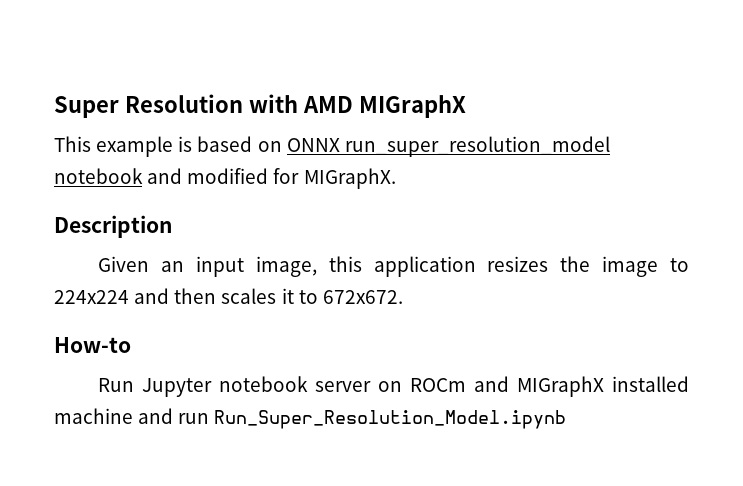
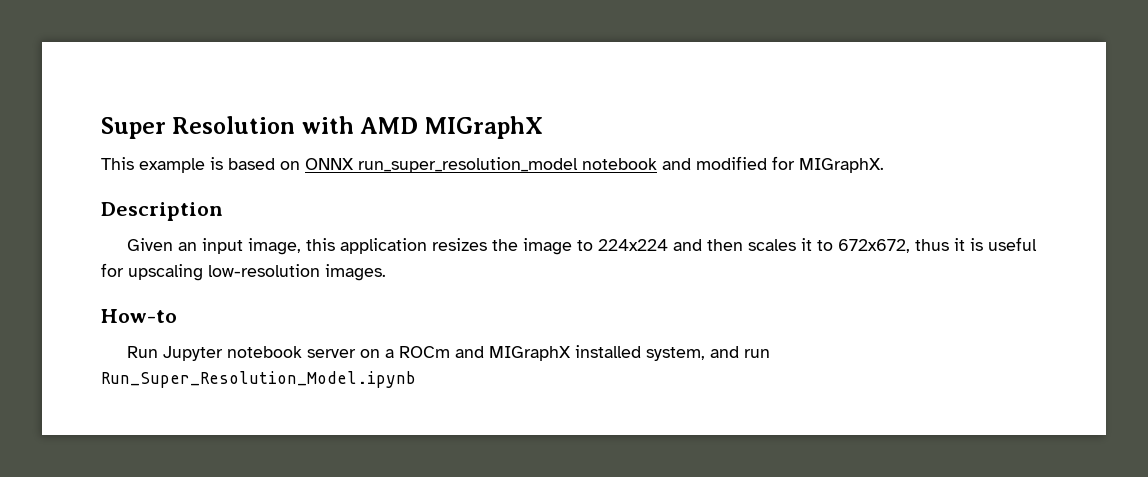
- Given an input image, this application resizes the image to 224x224 and then scales it to 672x672.
+ Given an input image, this application resizes the image to 224x224 and then scales it to 672x672, thus it is useful for upscaling low-resolution images.
- Run Jupyter notebook server on ROCm and MIGraphX installed machine and run Run_Super_Resolution_Model.ipynb
+ Run Jupyter notebook server on a ROCm and MIGraphX installed system, and run Run_Super_Resolution_Model.ipynb

